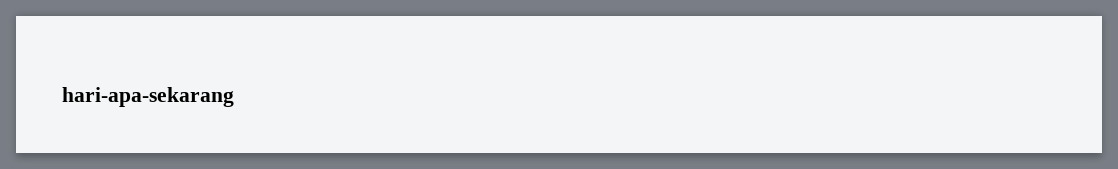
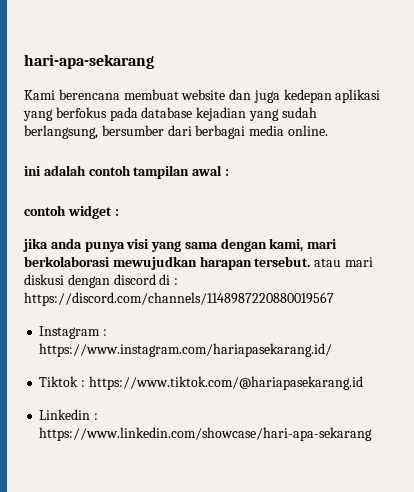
+ Kami berencana membuat website dan juga kedepan aplikasi yang berfokus pada database kejadian yang sudah berlangsung, bersumber dari berbagai media online.
+ ini adalah contoh tampilan awal :
+ contoh widget :
+ jika anda punya visi yang sama dengan kami, mari berkolaborasi mewujudkan harapan tersebut. atau mari diskusi dengan discord di : https://discord.com/channels/1148987220880019567
+ Instagram : https://www.instagram.com/hariapasekarang.id/
+ Tiktok : https://www.tiktok.com/@hariapasekarang.id
+ Linkedin : https://www.linkedin.com/showcase/hari-apa-sekarang

